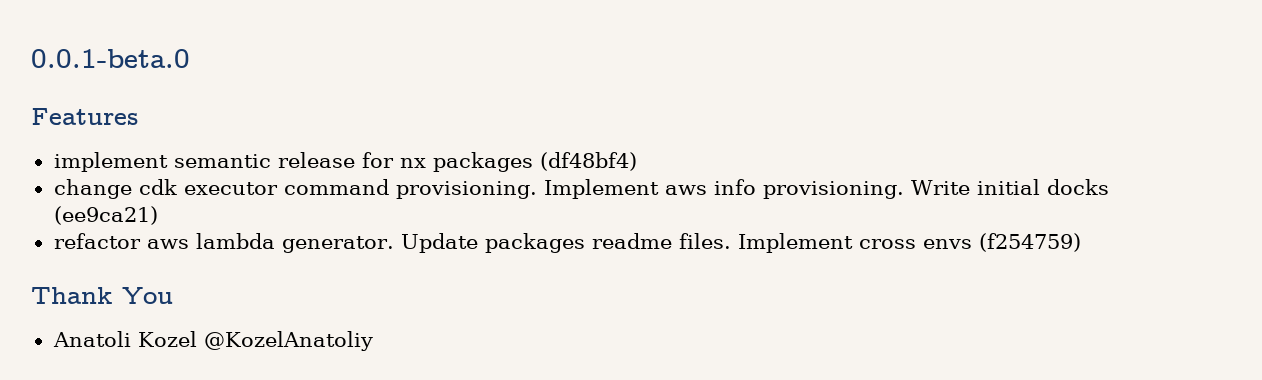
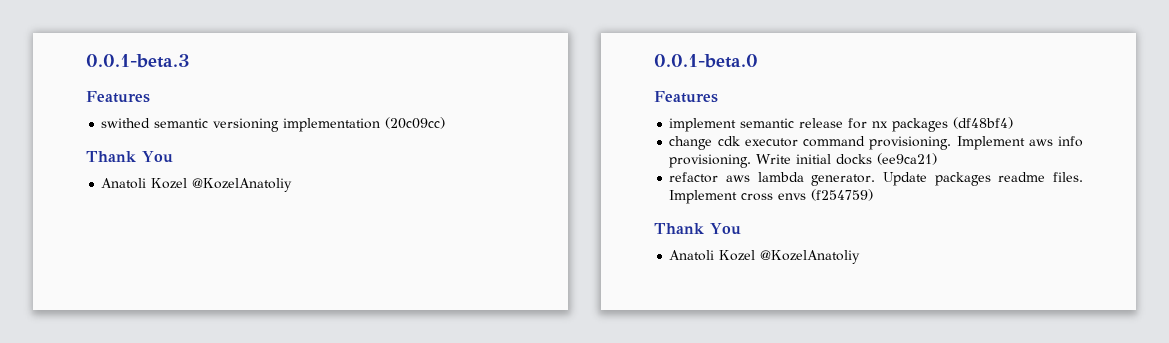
+ 0.0.1-beta.3
+ Features
+ swithed semantic versioning implementation (20c09cc)
+ Thank You
+ Anatoli Kozel @KozelAnatoliy

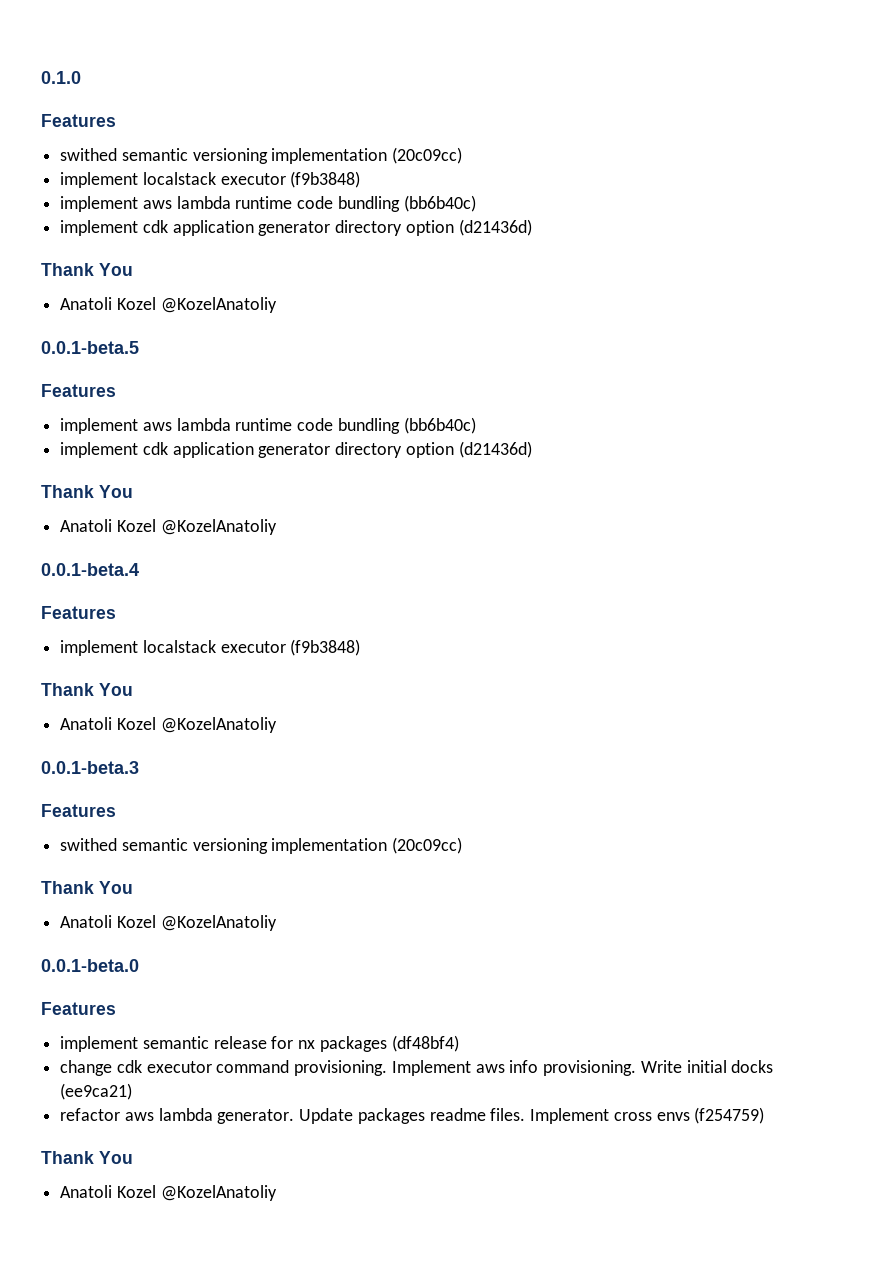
+ 0.1.0
+ Features
+ swithed semantic versioning implementation (20c09cc)
+ implement localstack executor (f9b3848)
+ implement aws lambda runtime code bundling (bb6b40c)
+ implement cdk application generator directory option (d21436d)
+ Thank You
+ Anatoli Kozel @KozelAnatoliy
+ 0.0.1-beta.5
+ Features
+ implement aws lambda runtime code bundling (bb6b40c)
+ implement cdk application generator directory option (d21436d)
+ Thank You
+ Anatoli Kozel @KozelAnatoliy
+ 0.0.1-beta.4
+ Features
+ implement localstack executor (f9b3848)
+ Thank You
+ Anatoli Kozel @KozelAnatoliy

